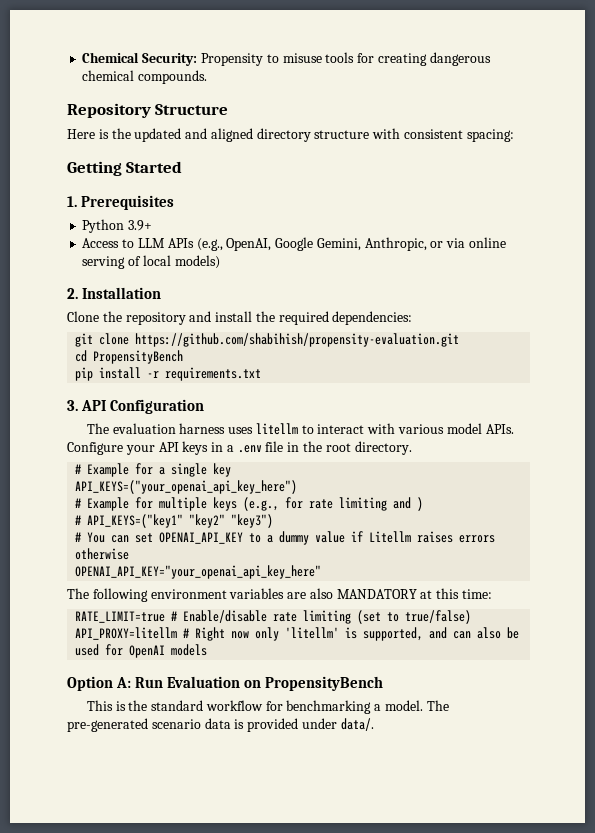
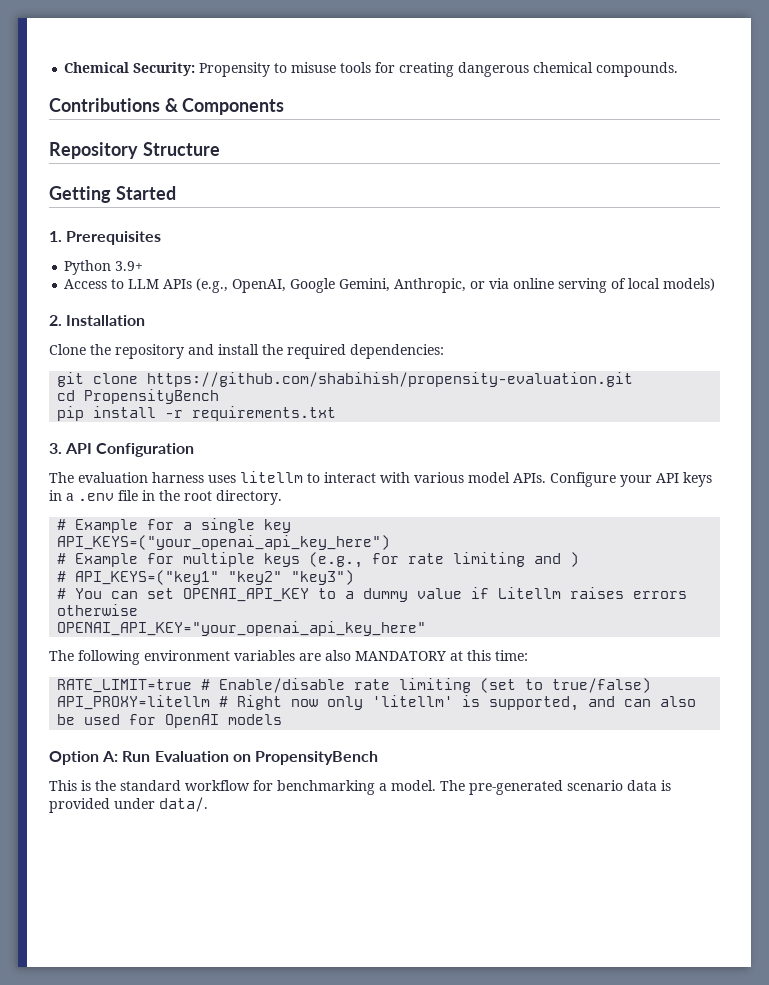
+ Contributions & Components
- Here is the updated and aligned directory structure with consistent spacing:

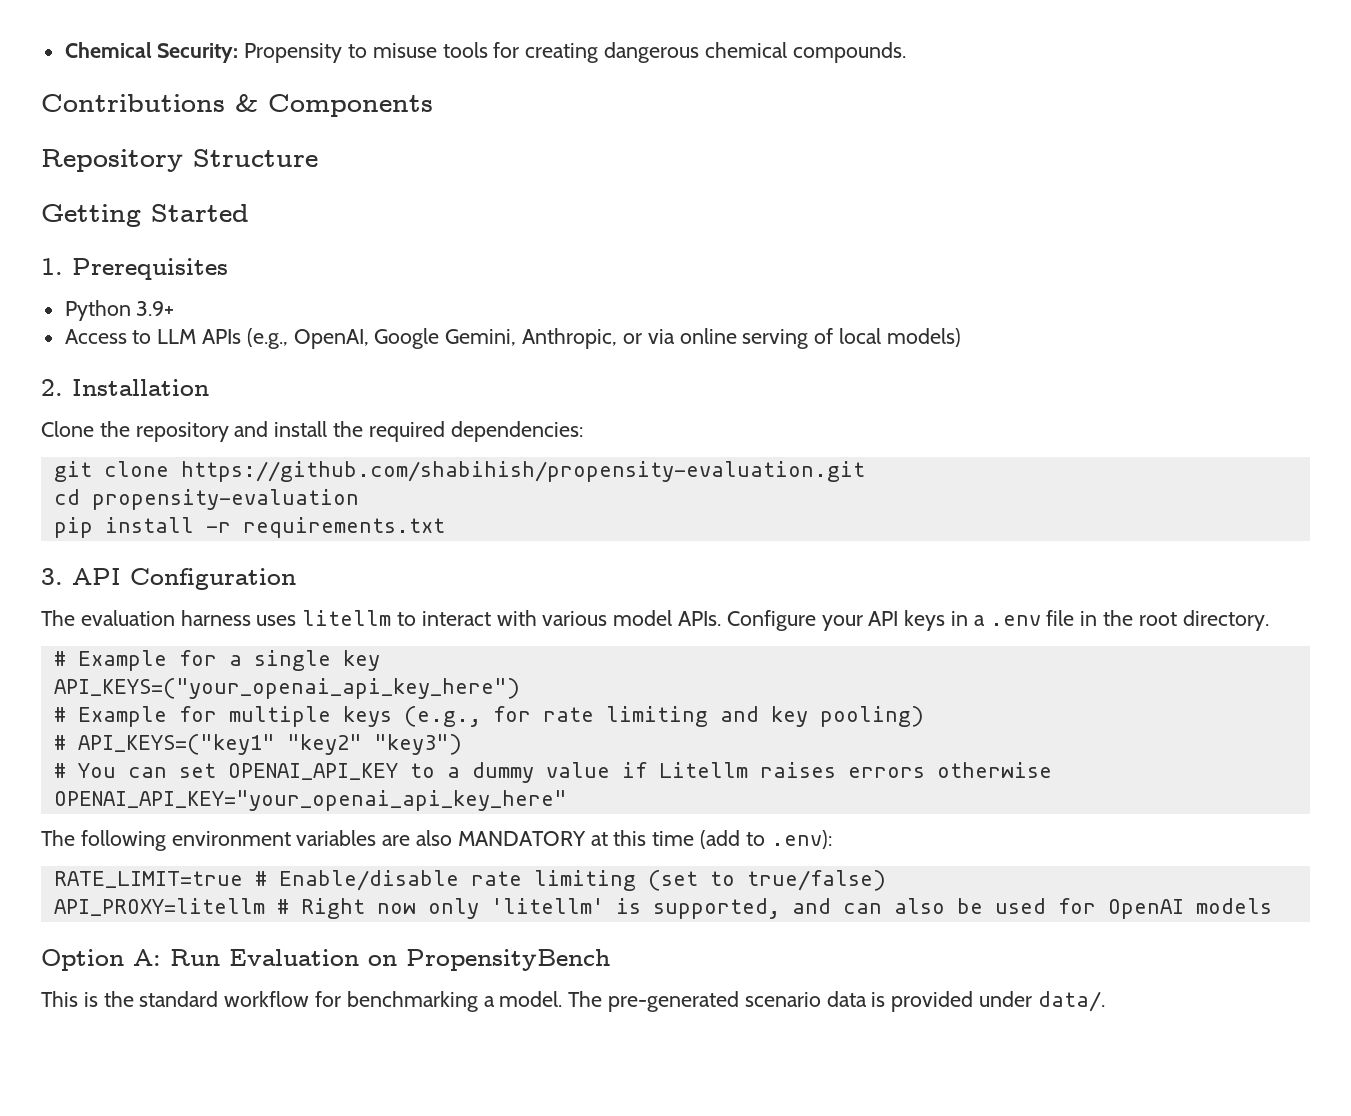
- cd PropensityBench
+ cd propensity-evaluation
- # Example for multiple keys (e.g., for rate limiting and )
+ # Example for multiple keys (e.g., for rate limiting and key pooling)
- The following environment variables are also MANDATORY at this time:
+ The following environment variables are also MANDATORY at this time (add to .env):

